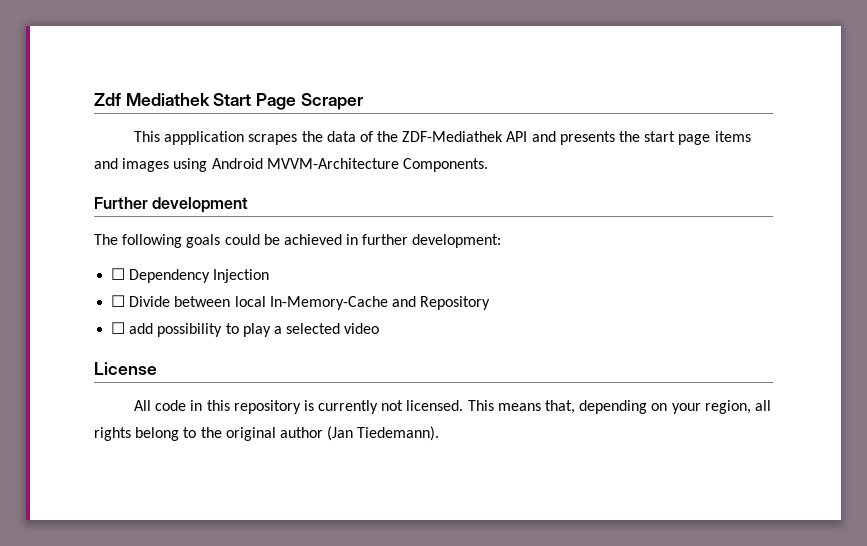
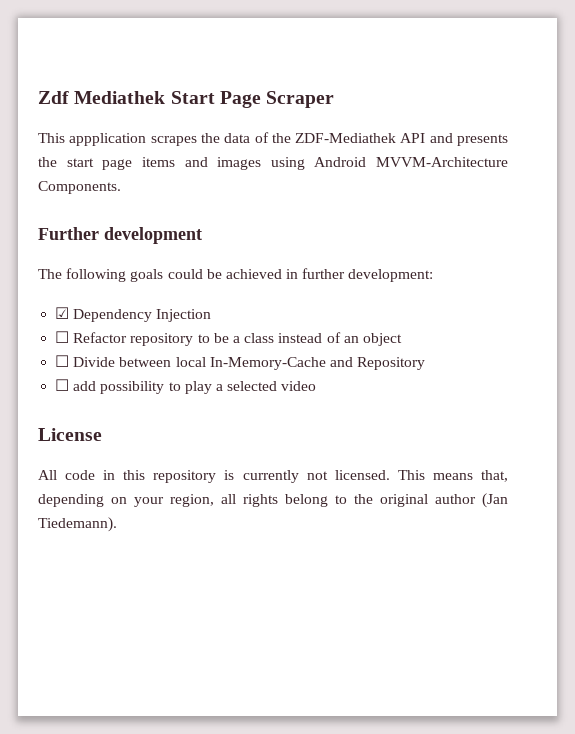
- ☐ Dependency Injection
+ ☑ Dependency Injection
+ ☐ Refactor repository to be a class instead of an object

